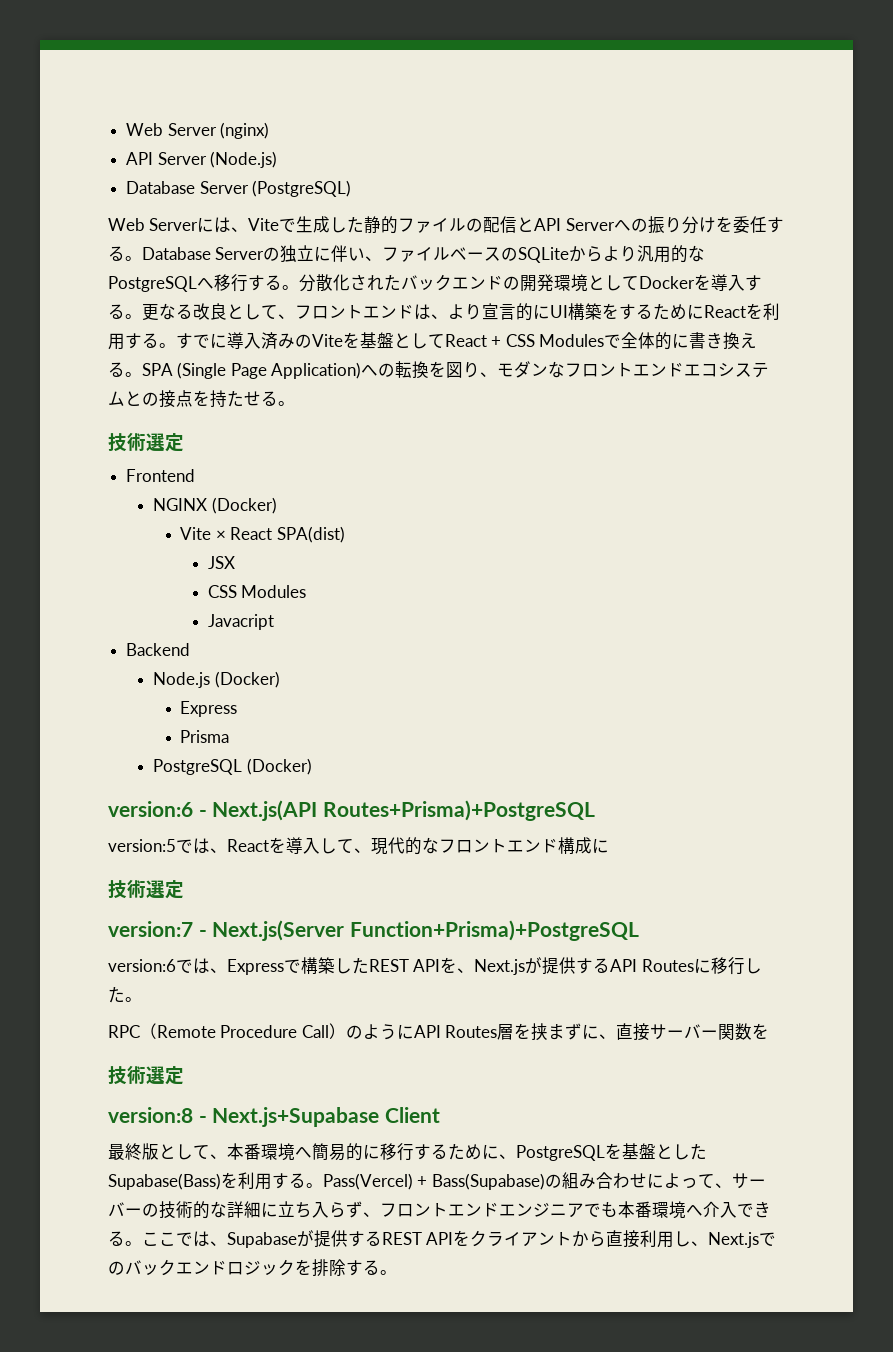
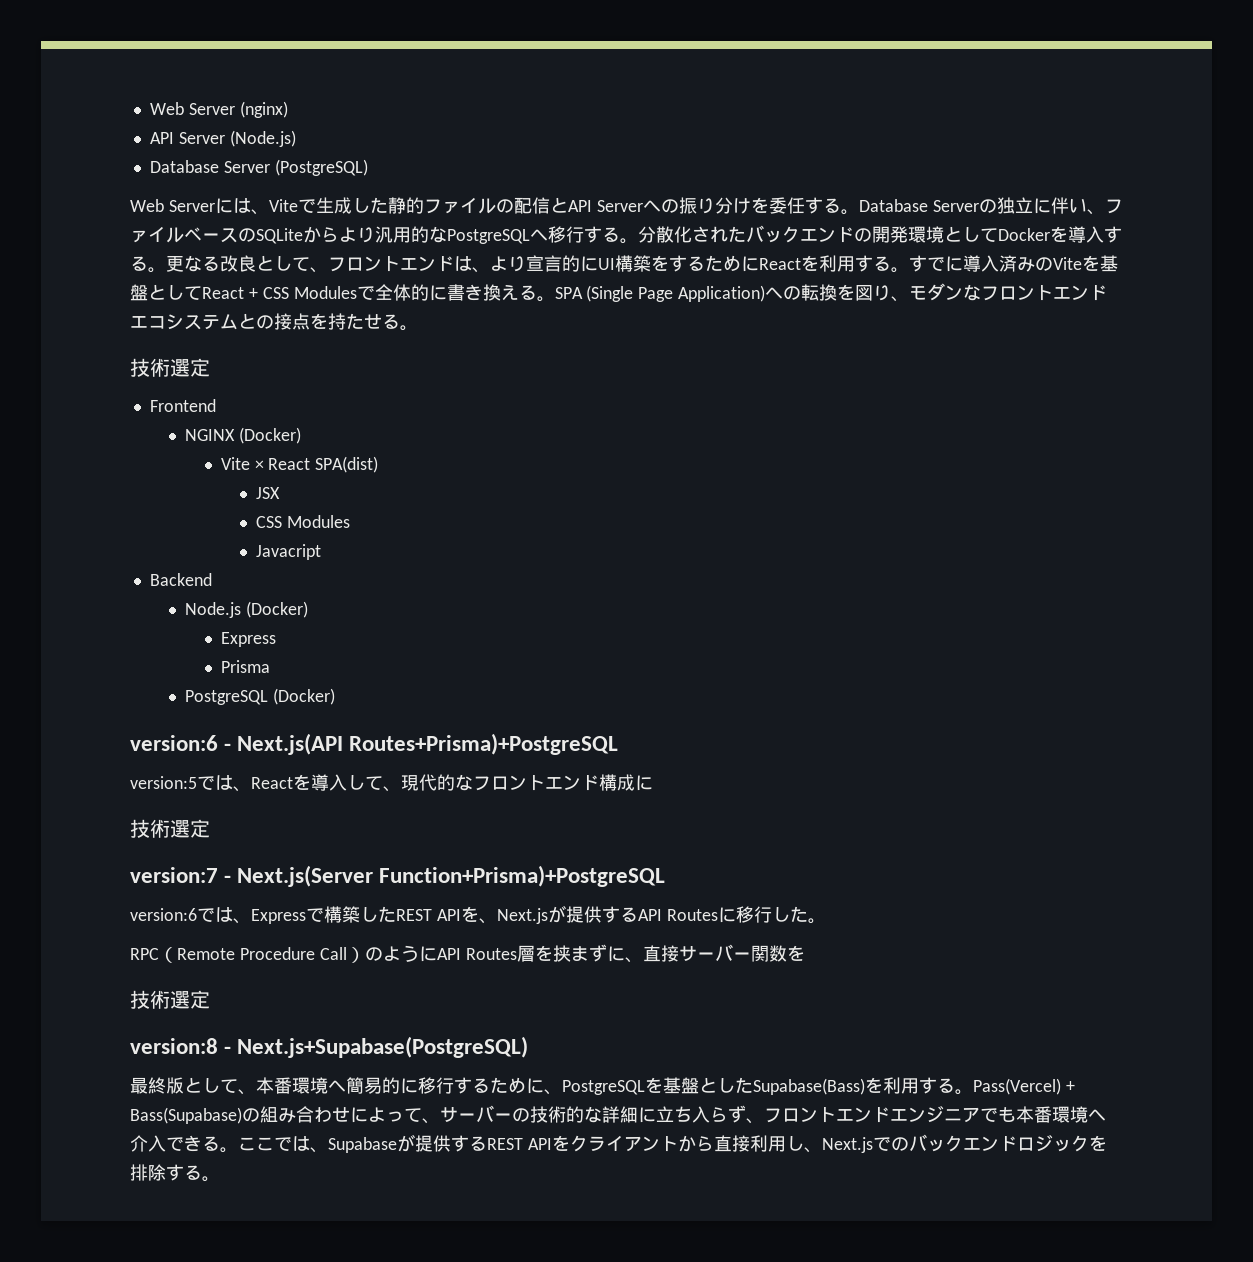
- version:8 - Next.js+Supabase Client
+ version:8 - Next.js+Supabase(PostgreSQL)

